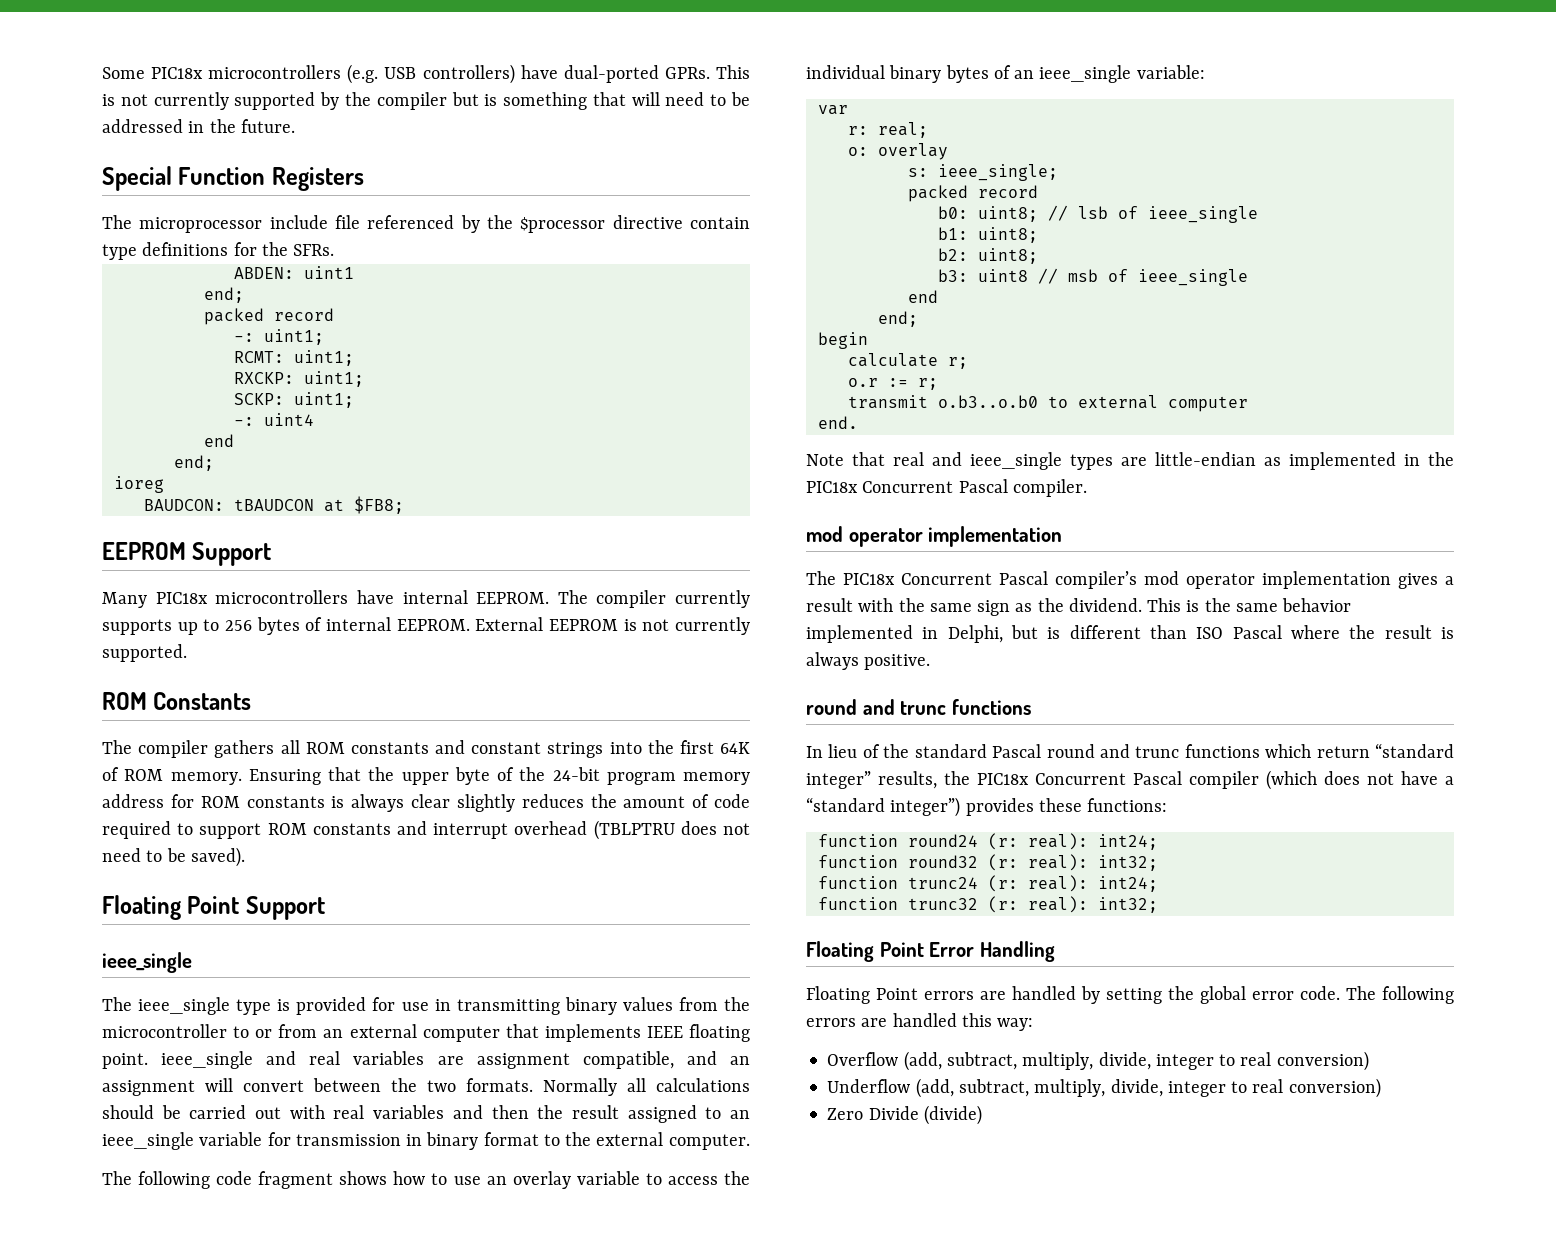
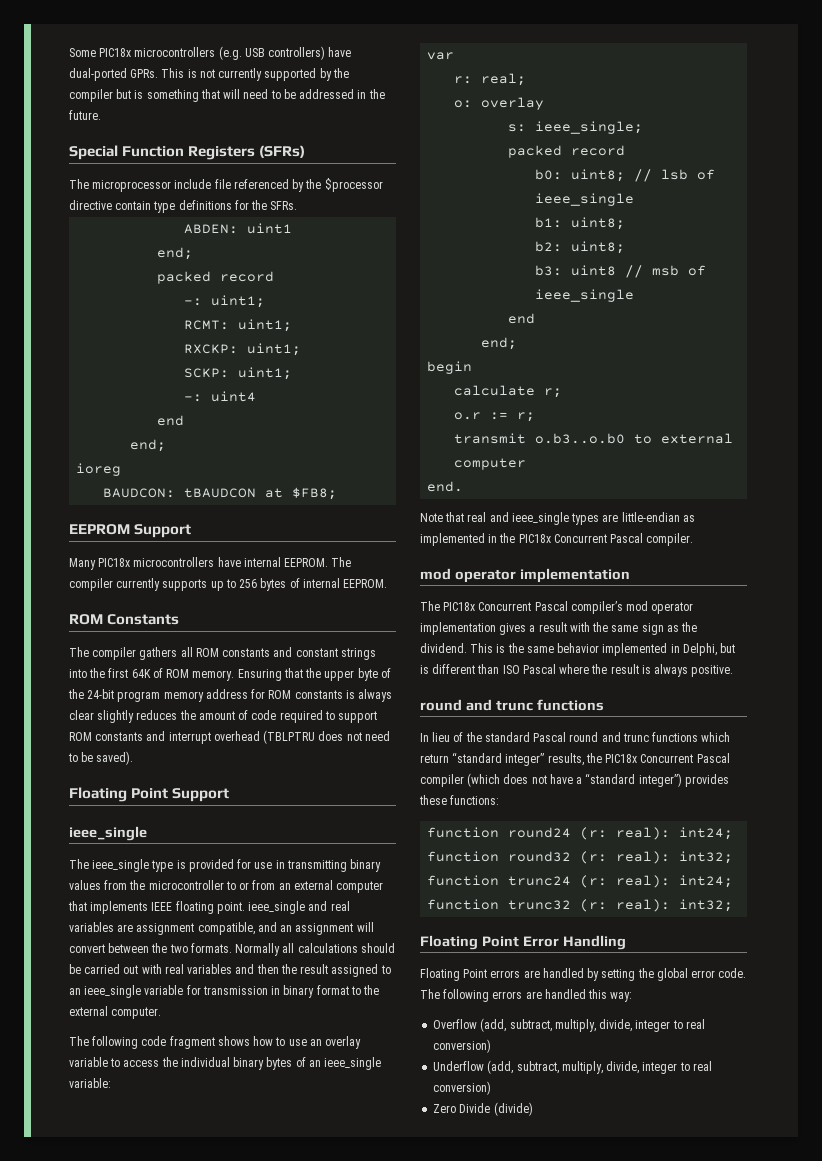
- Special Function Registers
+ Special Function Registers (SFRs)
- External EEPROM is not currently supported.

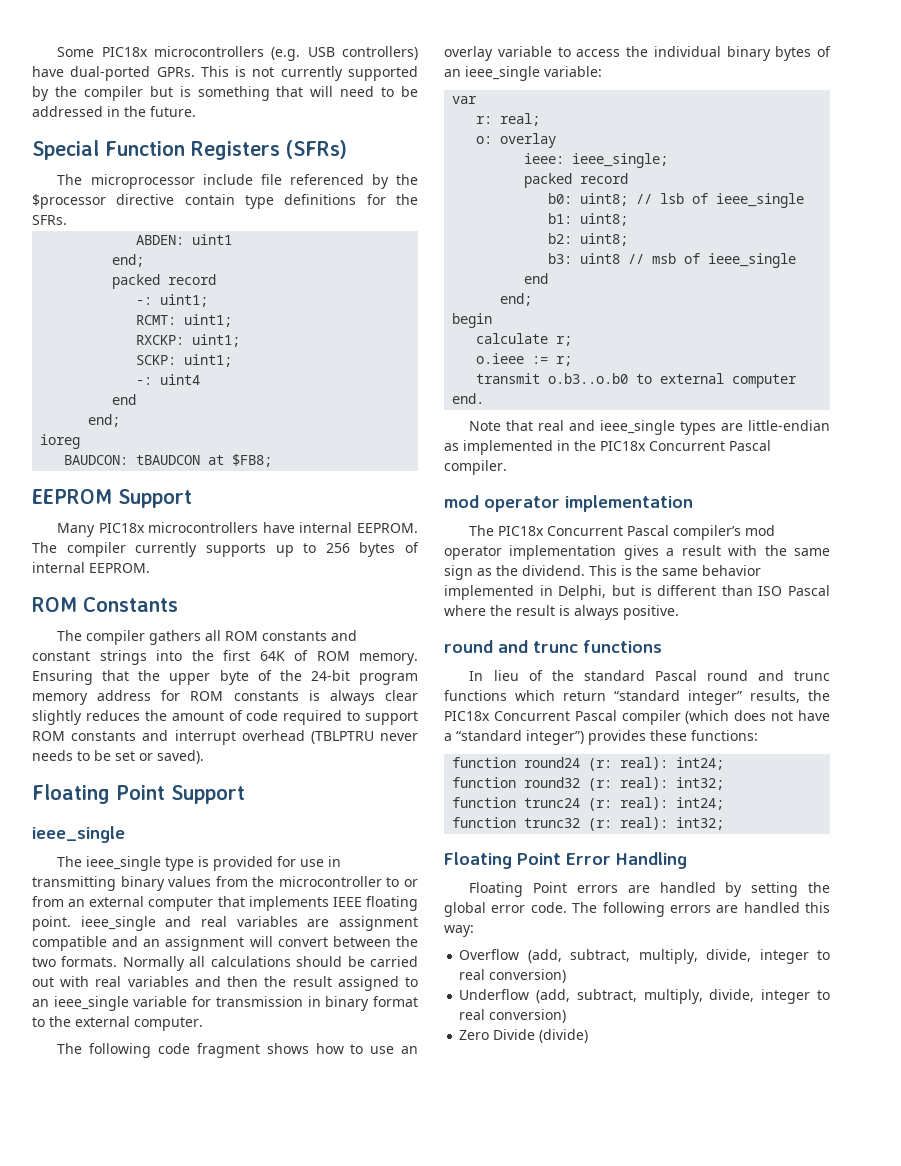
- Ensuring that the upper byte of the 24-bit program memory address for ROM constants is always clear slightly reduces the amount of code required to support ROM constants and interrupt overhead (TBLPTRU does not need to be saved).
+ Ensuring that the upper byte of the 24-bit program memory address for ROM constants is always clear slightly reduces the amount of code required to support ROM constants and interrupt overhead (TBLPTRU never needs to be set or saved).
- The ieee_single type is provided for use in transmitting binary values from the microcontroller to or from an external computer that implements IEEE floating point. ieee_single and real variables are assignment compatible, and an assignment will convert between the two formats.
+ The ieee_single type is provided for use in transmitting binary values from the microcontroller to or from an external computer that implements IEEE floating point. ieee_single and real variables are assignment compatible and an assignment will convert between the two formats.
- s: ieee_single;
+ ieee: ieee_single;
- o.r := r;
+ o.ieee := r;

